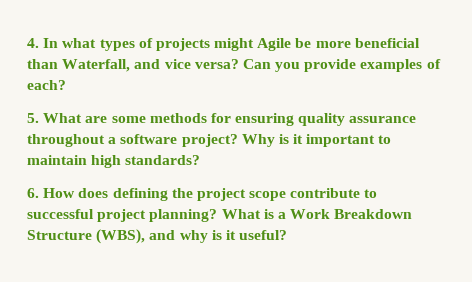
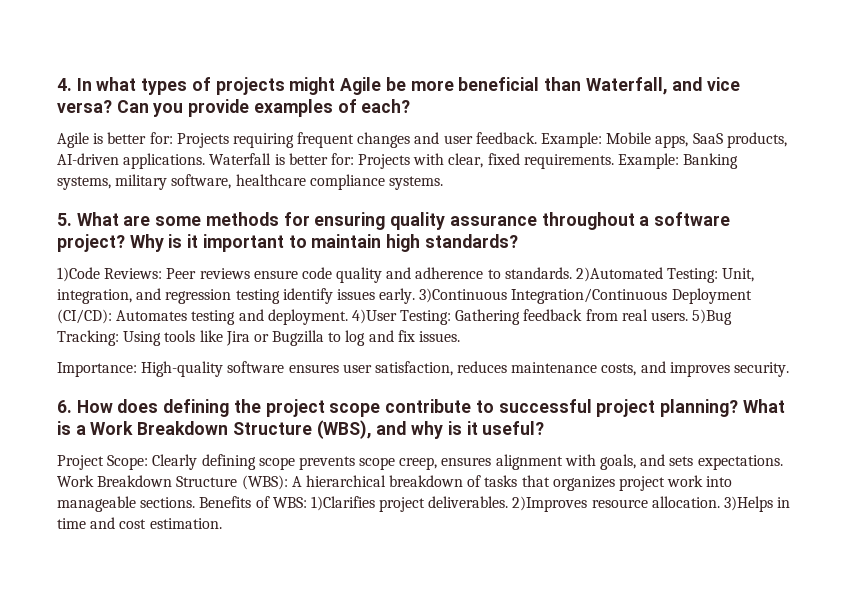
+ Agile is better for: Projects requiring frequent changes and user feedback. Example: Mobile apps, SaaS products, AI-driven applications. Waterfall is better for: Projects with clear, fixed requirements. Example: Banking systems, military software, healthcare compliance systems.
+ 1)Code Reviews: Peer reviews ensure code quality and adherence to standards. 2)Automated Testing: Unit, integration, and regression testing identify issues early. 3)Continuous Integration/Continuous Deployment (CI/CD): Automates testing and deployment. 4)User Testing: Gathering feedback from real users. 5)Bug Tracking: Using tools like Jira or Bugzilla to log and fix issues.
+ Importance: High-quality software ensures user satisfaction, reduces maintenance costs, and improves security.
+ Project Scope: Clearly defining scope prevents scope creep, ensures alignment with goals, and sets expectations. Work Breakdown Structure (WBS): A hierarchical breakdown of tasks that organizes project work into manageable sections. Benefits of WBS: 1)Clarifies project deliverables. 2)Improves resource allocation. 3)Helps in time and cost estimation.

